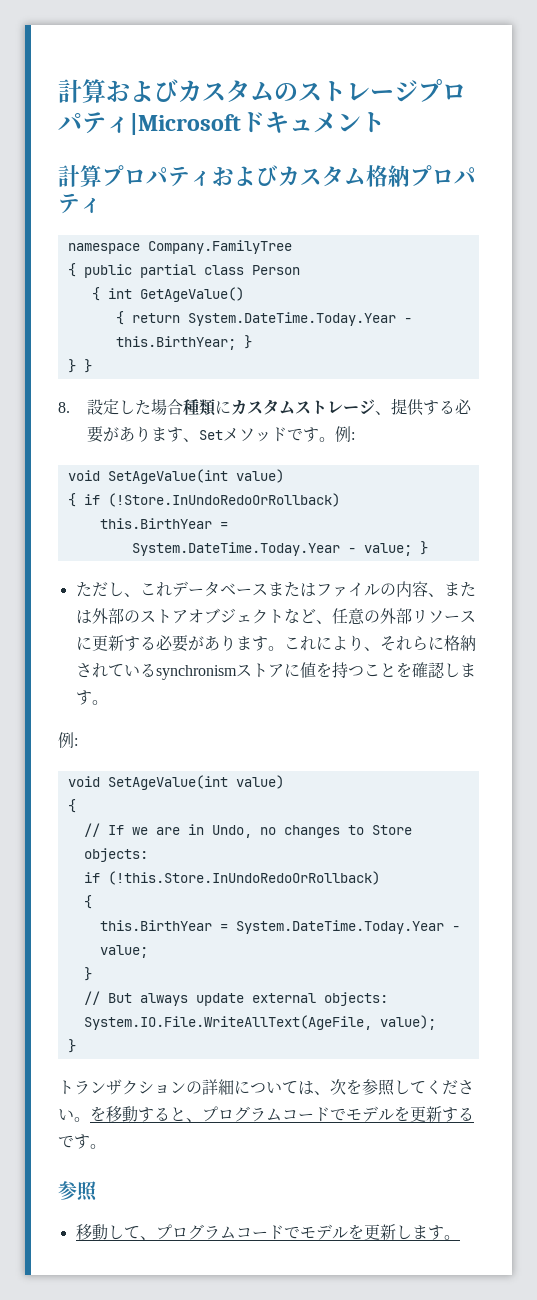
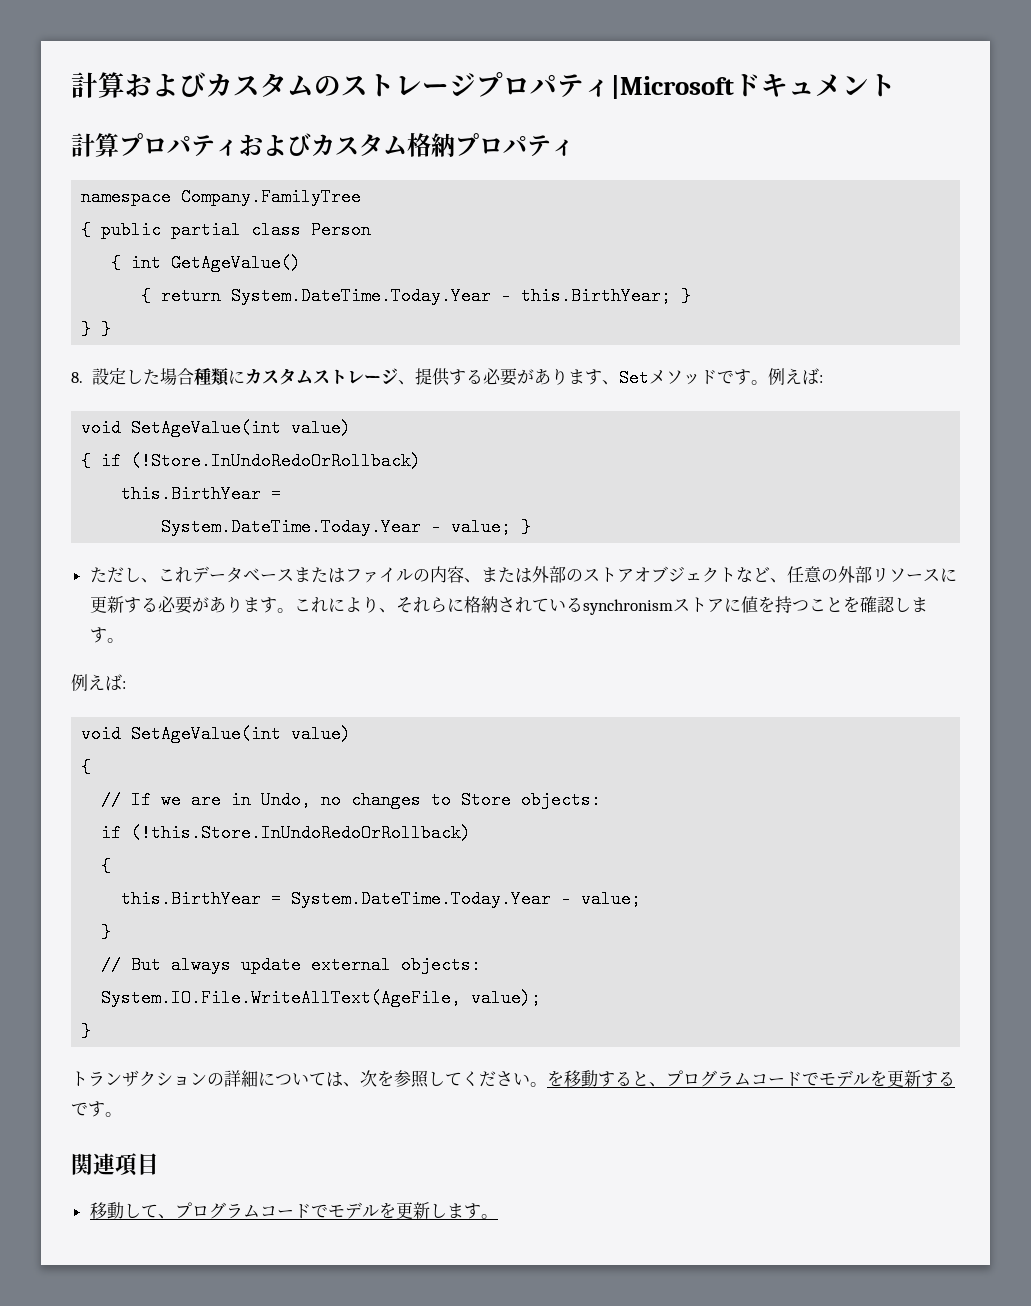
- 8.設定した場合種類にカスタムストレージ、提供する必要があります、Setメソッドです。例:
+ 8.設定した場合種類にカスタムストレージ、提供する必要があります、Setメソッドです。例えば:
  これにより、それらに格納されているsynchronismストアに値を持つことを確認します。
- 例:
+ 例えば:
  を移動すると、プログラムコードでモデルを更新するです。
- 参照
+ 関連項目

